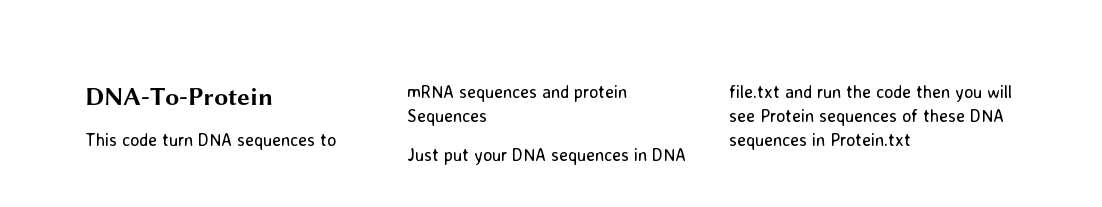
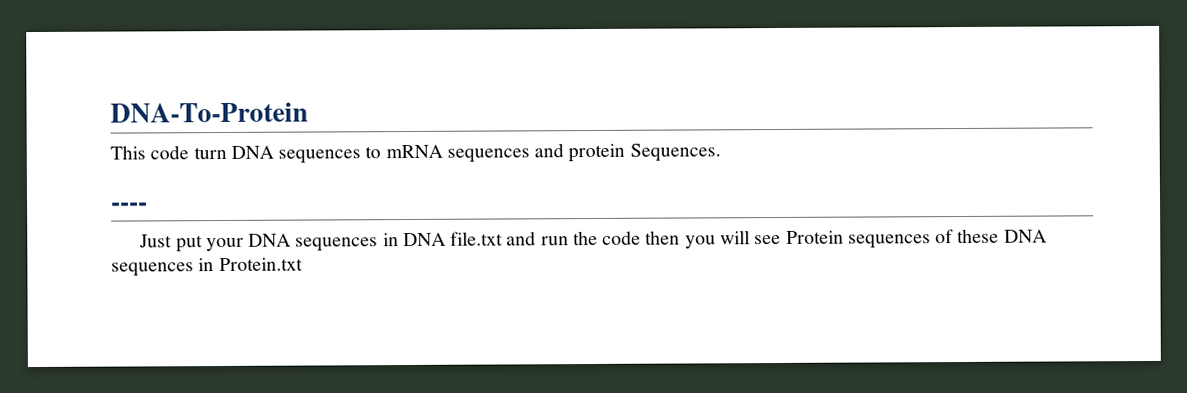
- This code turn DNA sequences to mRNA sequences and protein Sequences
+ This code turn DNA sequences to mRNA sequences and protein Sequences.
+ ----

